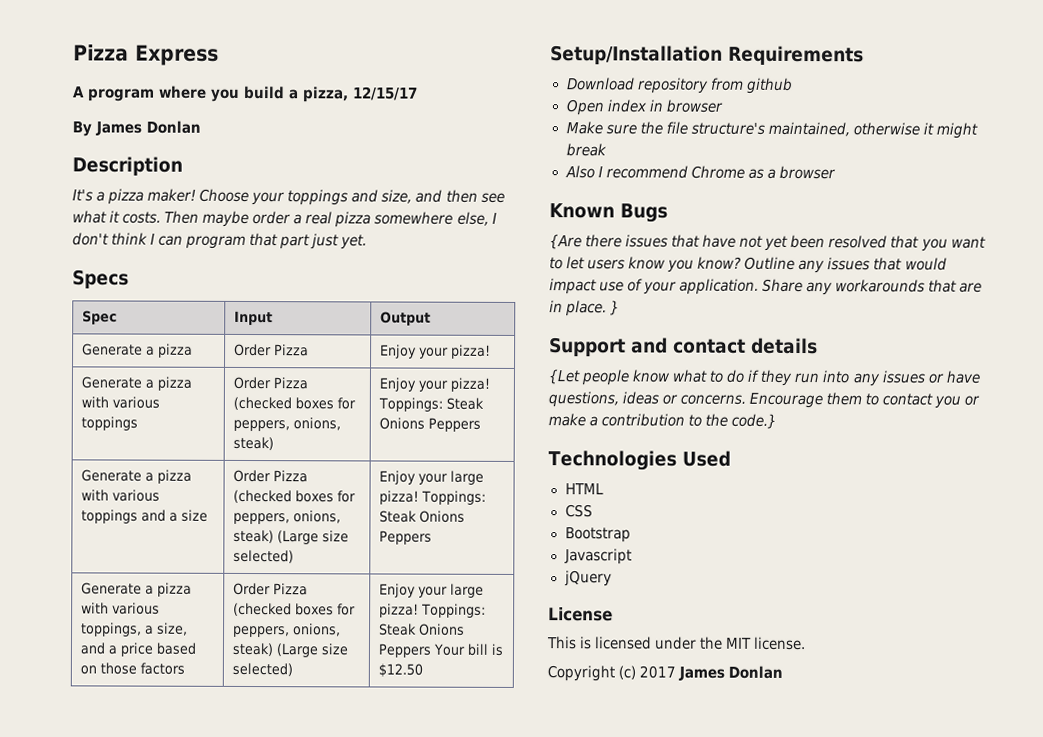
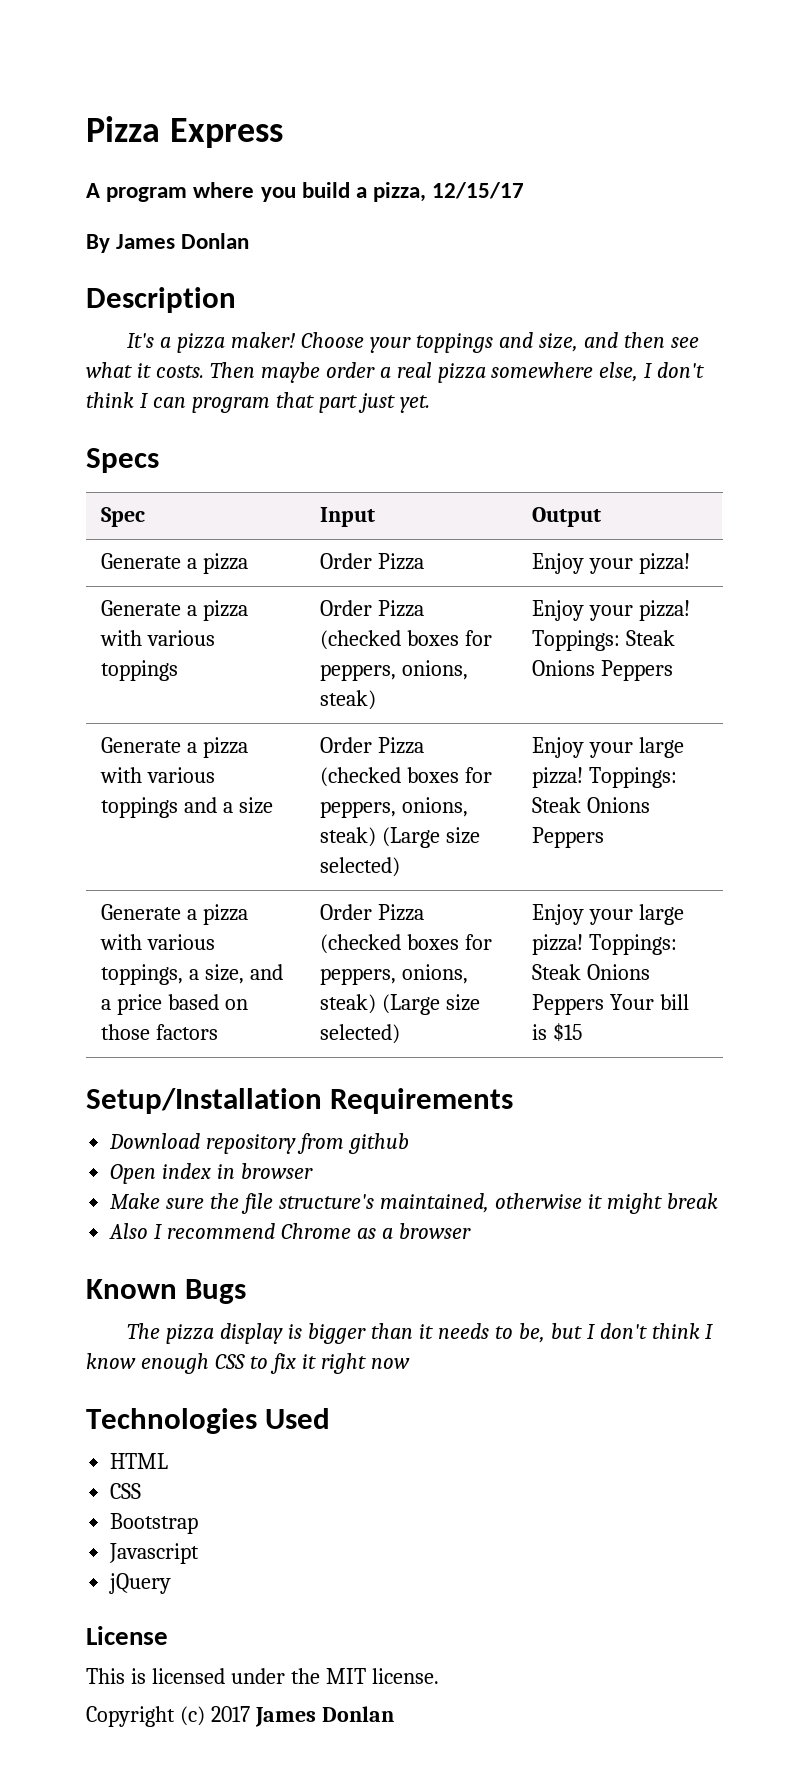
- Generate a pizza with various toppings, a size, and a price based on those factors | Order Pizza (checked boxes for peppers, onions, steak) (Large size selected) | Enjoy your large pizza! Toppings: Steak Onions Peppers Your bill is $12.50
+ Generate a pizza with various toppings, a size, and a price based on those factors | Order Pizza (checked boxes for peppers, onions, steak) (Large size selected) | Enjoy your large pizza! Toppings: Steak Onions Peppers Your bill is $15
- {Are there issues that have not yet been resolved that you want to let users know you know? Outline any issues that would impact use of your application. Share any workarounds that are in place. }
- Support and contact details
- {Let people know what to do if they run into any issues or have questions, ideas or concerns. Encourage them to contact you or make a contribution to the code.}
+ The pizza display is bigger than it needs to be, but I don't think I know enough CSS to fix it right now

